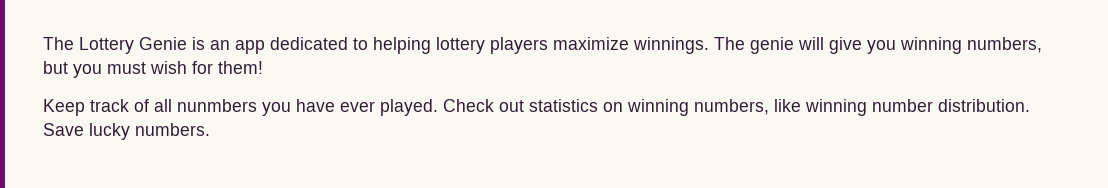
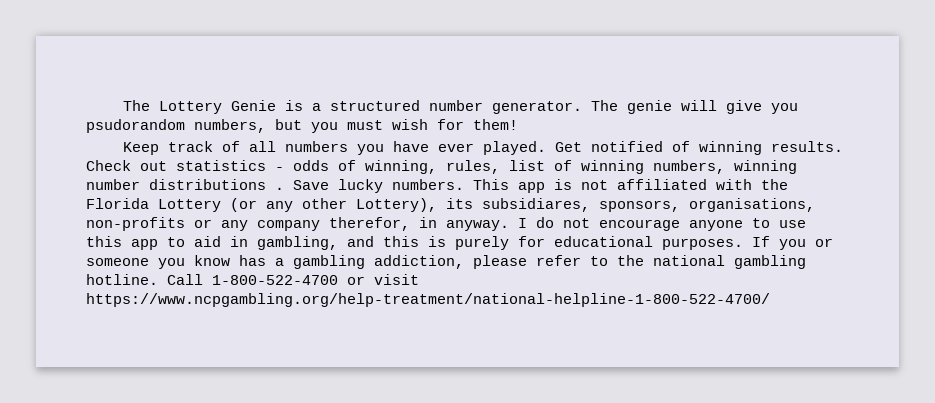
- The Lottery Genie is an app dedicated to helping lottery players maximize winnings.
+ The Lottery Genie is a structured number generator.
- The genie will give you winning numbers, but you must wish for them!
+ The genie will give you psudorandom numbers, but you must wish for them!
- Keep track of all nunmbers you have ever played.
+ Keep track of all numbers you have ever played.
- Check out statistics on winning numbers, like winning number distribution.
+ Get notified of winning results. Check out statistics - odds of winning, rules, list of winning numbers, winning number distributions .
+ This app is not affiliated with the Florida Lottery (or any other Lottery), its subsidiares, sponsors, organisations, non-profits or any company therefor, in anyway. I do not encourage anyone to use this app to aid in gambling, and this is purely for educational purposes. If you or someone you know has a gambling addiction, please refer to the national gambling hotline. Call 1-800-522-4700 or visit https://www.ncpgambling.org/help-treatment/national-helpline-1-800-522-4700/

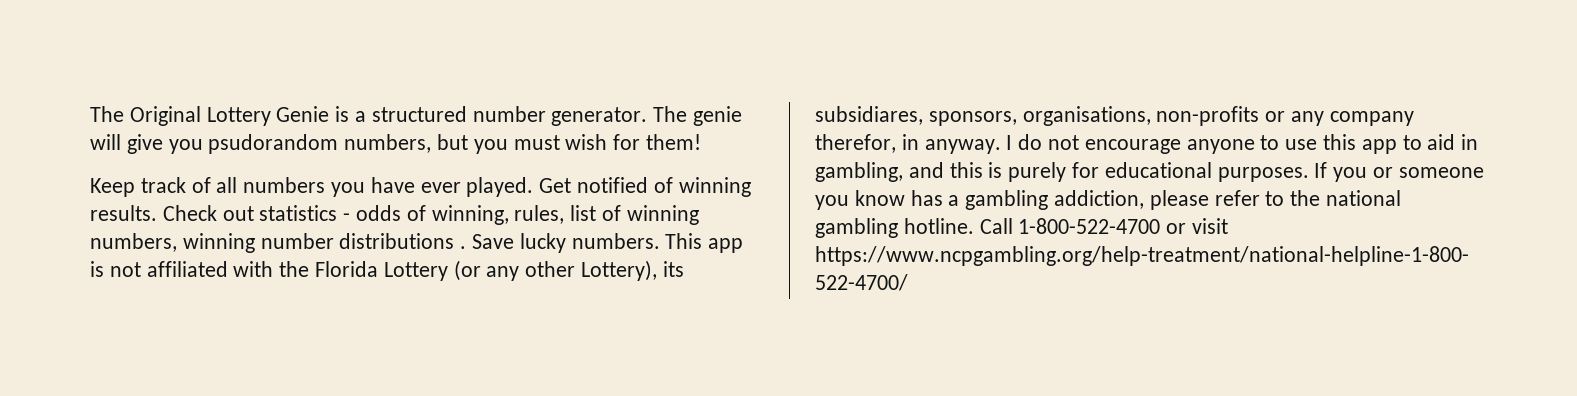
- The Lottery Genie is a structured number generator.
+ The Original Lottery Genie is a structured number generator.

